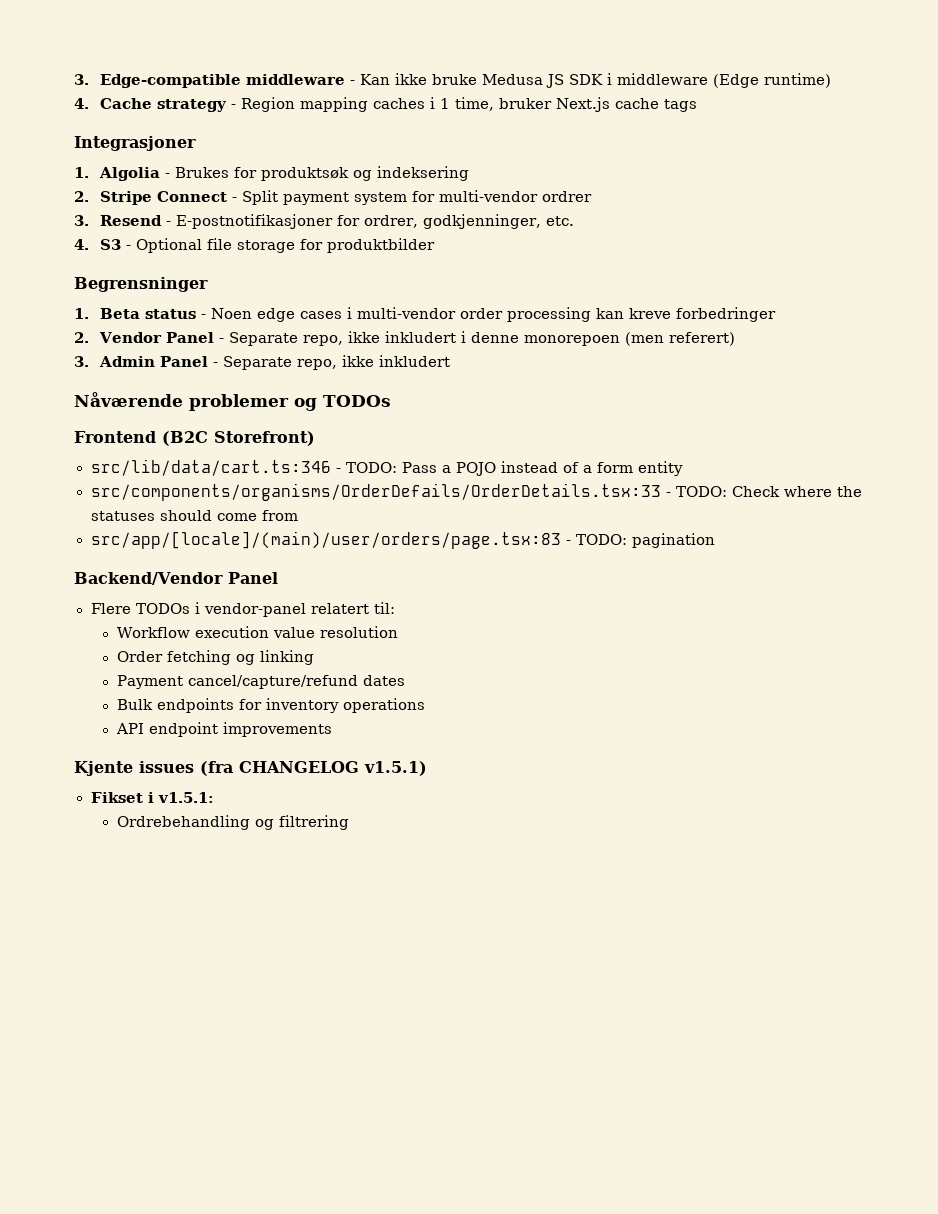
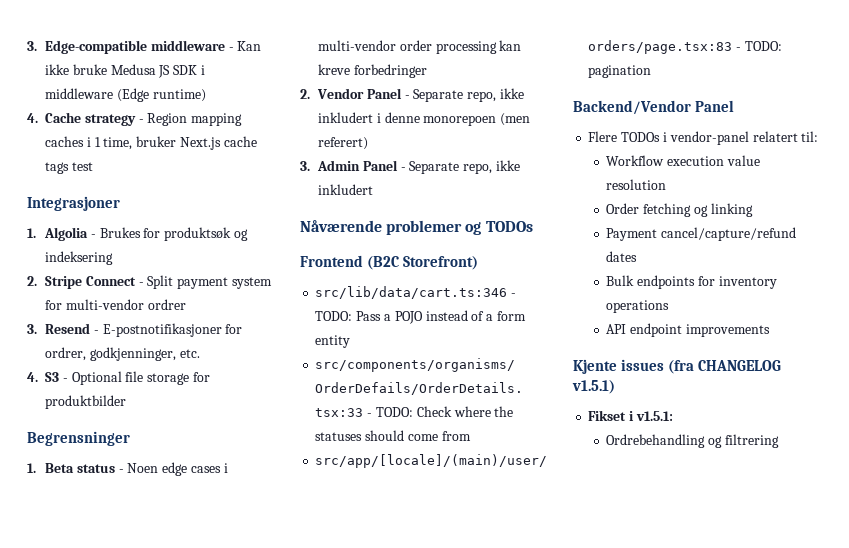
- 4. Cache strategy - Region mapping caches i 1 time, bruker Next.js cache tags
+ 4. Cache strategy - Region mapping caches i 1 time, bruker Next.js cache tags test

